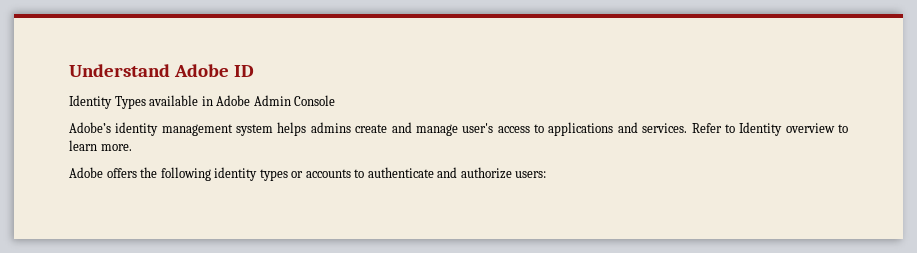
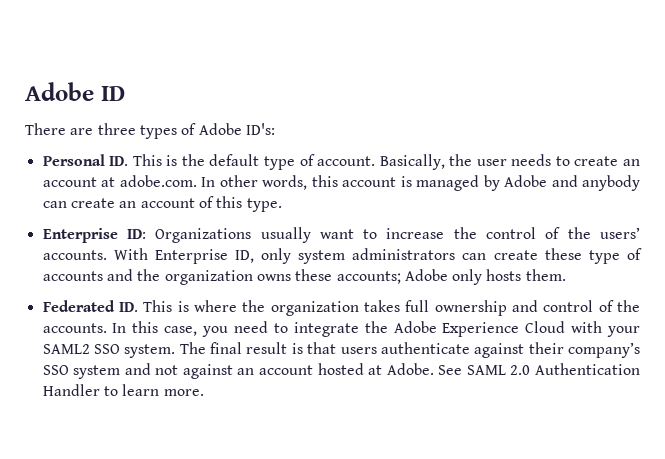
- Understand Adobe ID
+ Adobe ID
- Identity Types available in Adobe Admin Console
- Adobe’s identity management system helps admins create and manage user's access to applications and services. Refer to Identity overview to learn more.
- Adobe offers the following identity types or accounts to authenticate and authorize users:
+ There are three types of Adobe ID's:
+ Personal ID. This is the default type of account. Basically, the user needs to create an account at adobe.com. In other words, this account is managed by Adobe and anybody can create an account of this type.
+ Enterprise ID: Organizations usually want to increase the control of the users’ accounts. With Enterprise ID, only system administrators can create these type of accounts and the organization owns these accounts; Adobe only hosts them.
+ Federated ID. This is where the organization takes full ownership and control of the accounts. In this case, you need to integrate the Adobe Experience Cloud with your SAML2 SSO system. The final result is that users authenticate against their company’s SSO system and not against an account hosted at Adobe. See SAML 2.0 Authentication Handler to learn more.

